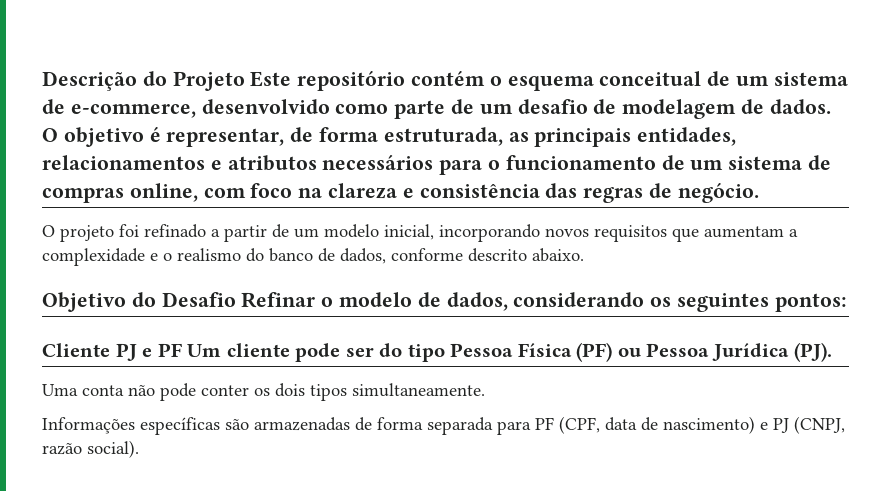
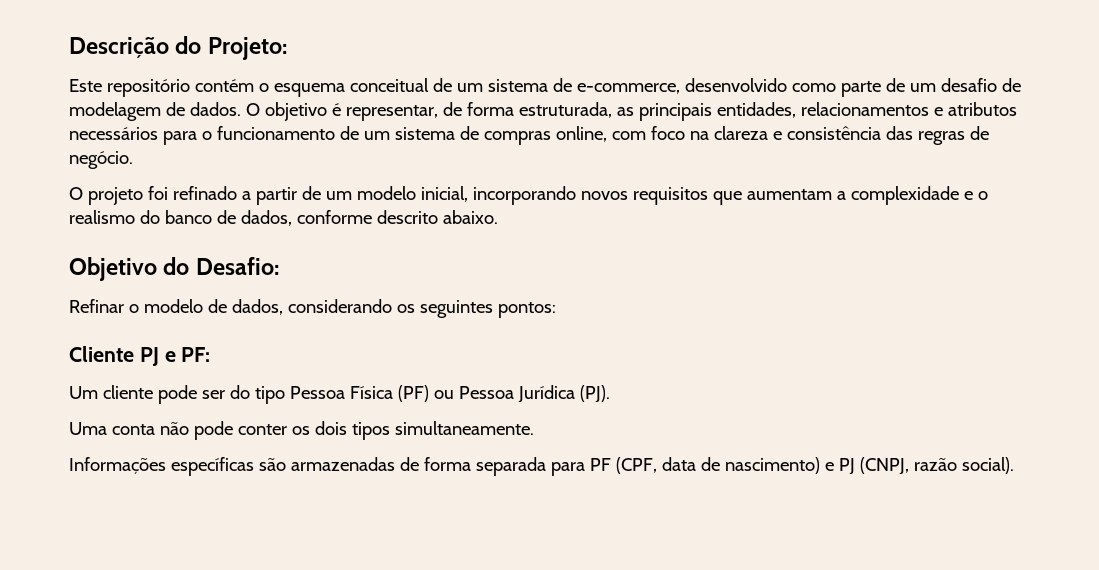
- Descrição do Projeto Este repositório contém o esquema conceitual de um sistema de e-commerce, desenvolvido como parte de um desafio de modelagem de dados.
+ Descrição do Projeto:
+ Este repositório contém o esquema conceitual de um sistema de e-commerce, desenvolvido como parte de um desafio de modelagem de dados.
- Objetivo do Desafio Refinar o modelo de dados, considerando os seguintes pontos:
+ Objetivo do Desafio:
+ Refinar o modelo de dados, considerando os seguintes pontos:
- Cliente PJ e PF Um cliente pode ser do tipo Pessoa Física (PF) ou Pessoa Jurídica (PJ).
+ Cliente PJ e PF:
+ Um cliente pode ser do tipo Pessoa Física (PF) ou Pessoa Jurídica (PJ).

